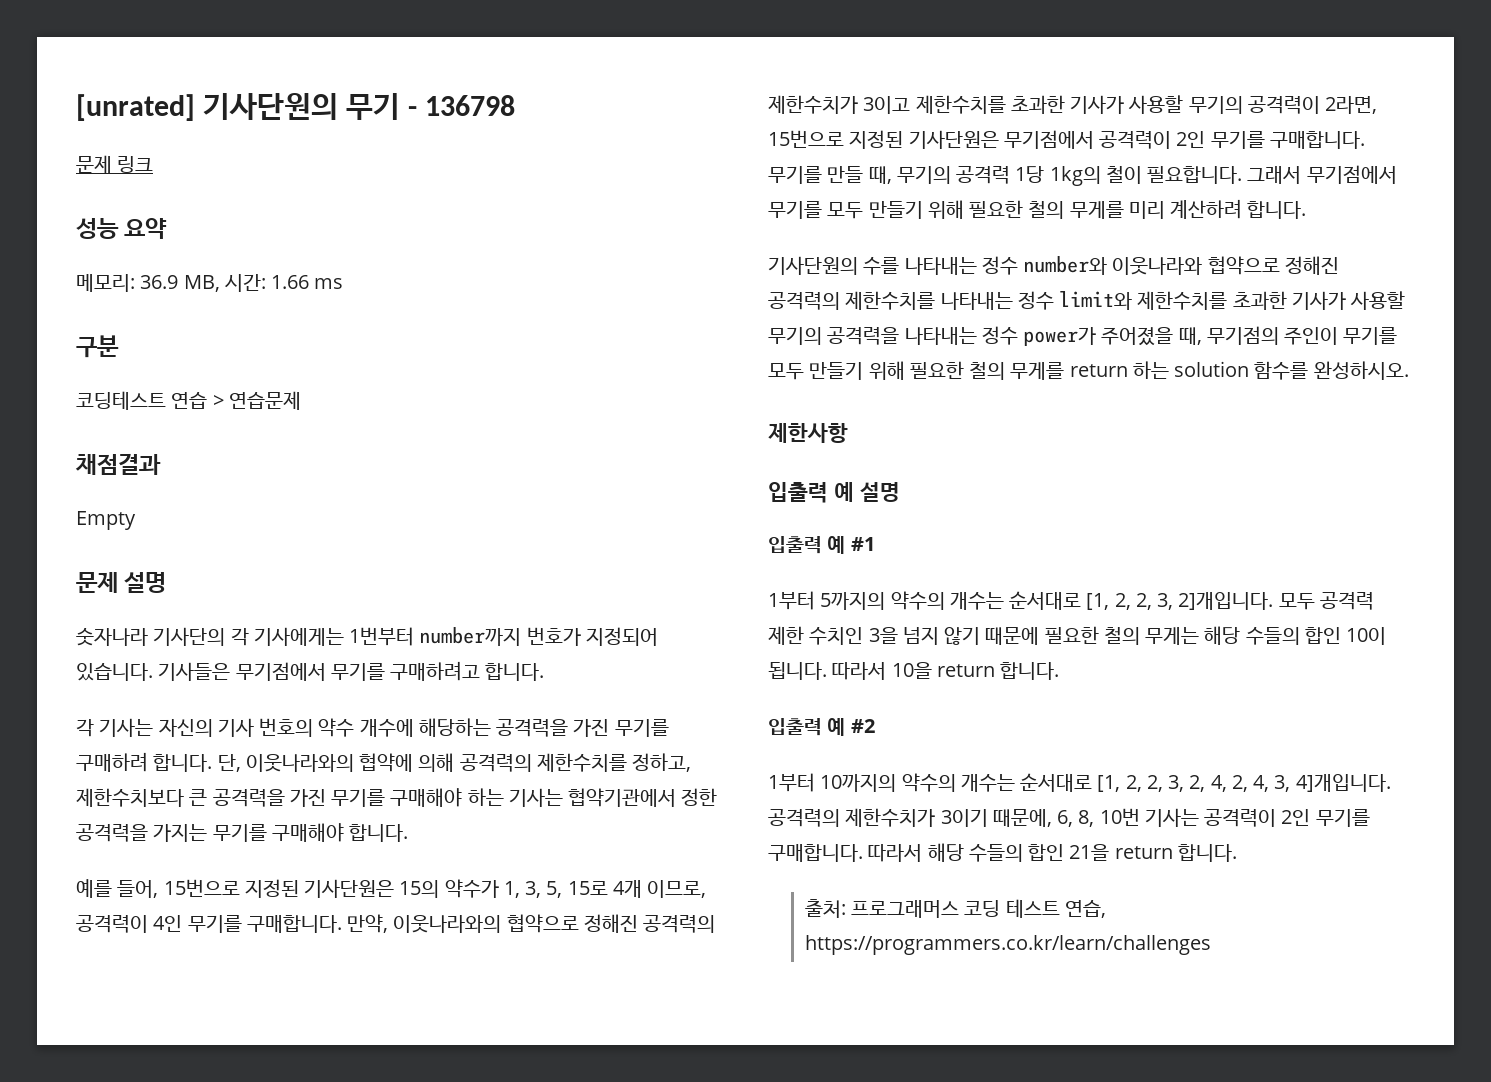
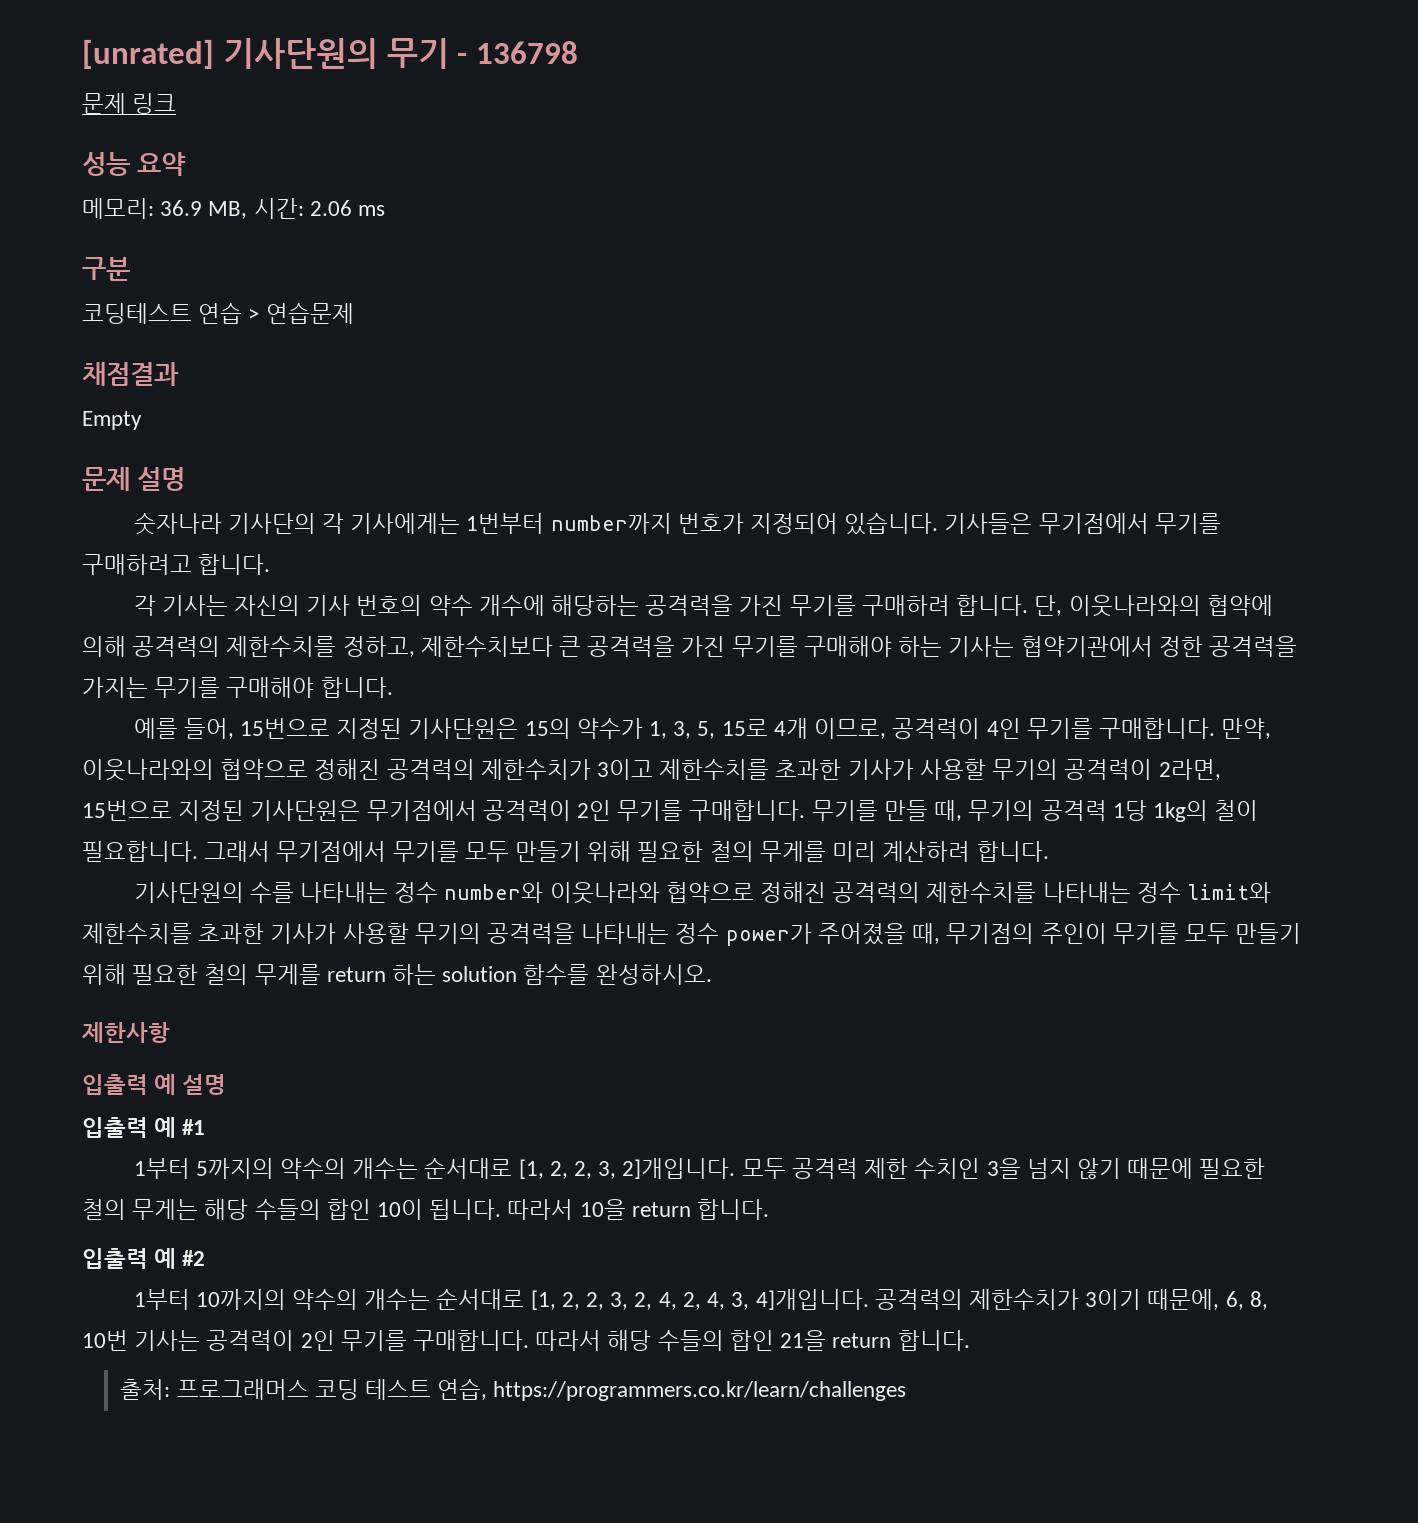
- 메모리: 36.9 MB, 시간: 1.66 ms
+ 메모리: 36.9 MB, 시간: 2.06 ms

